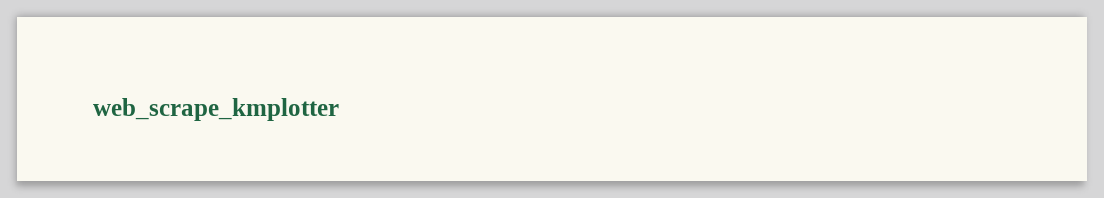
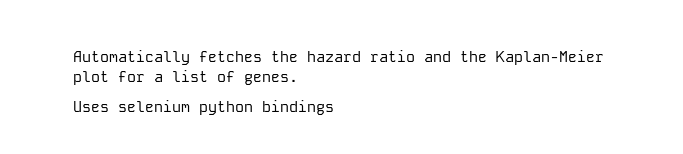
- web_scrape_kmplotter
+ Automatically fetches the hazard ratio and the Kaplan-Meier plot for a list of genes.
+ Uses selenium python bindings

